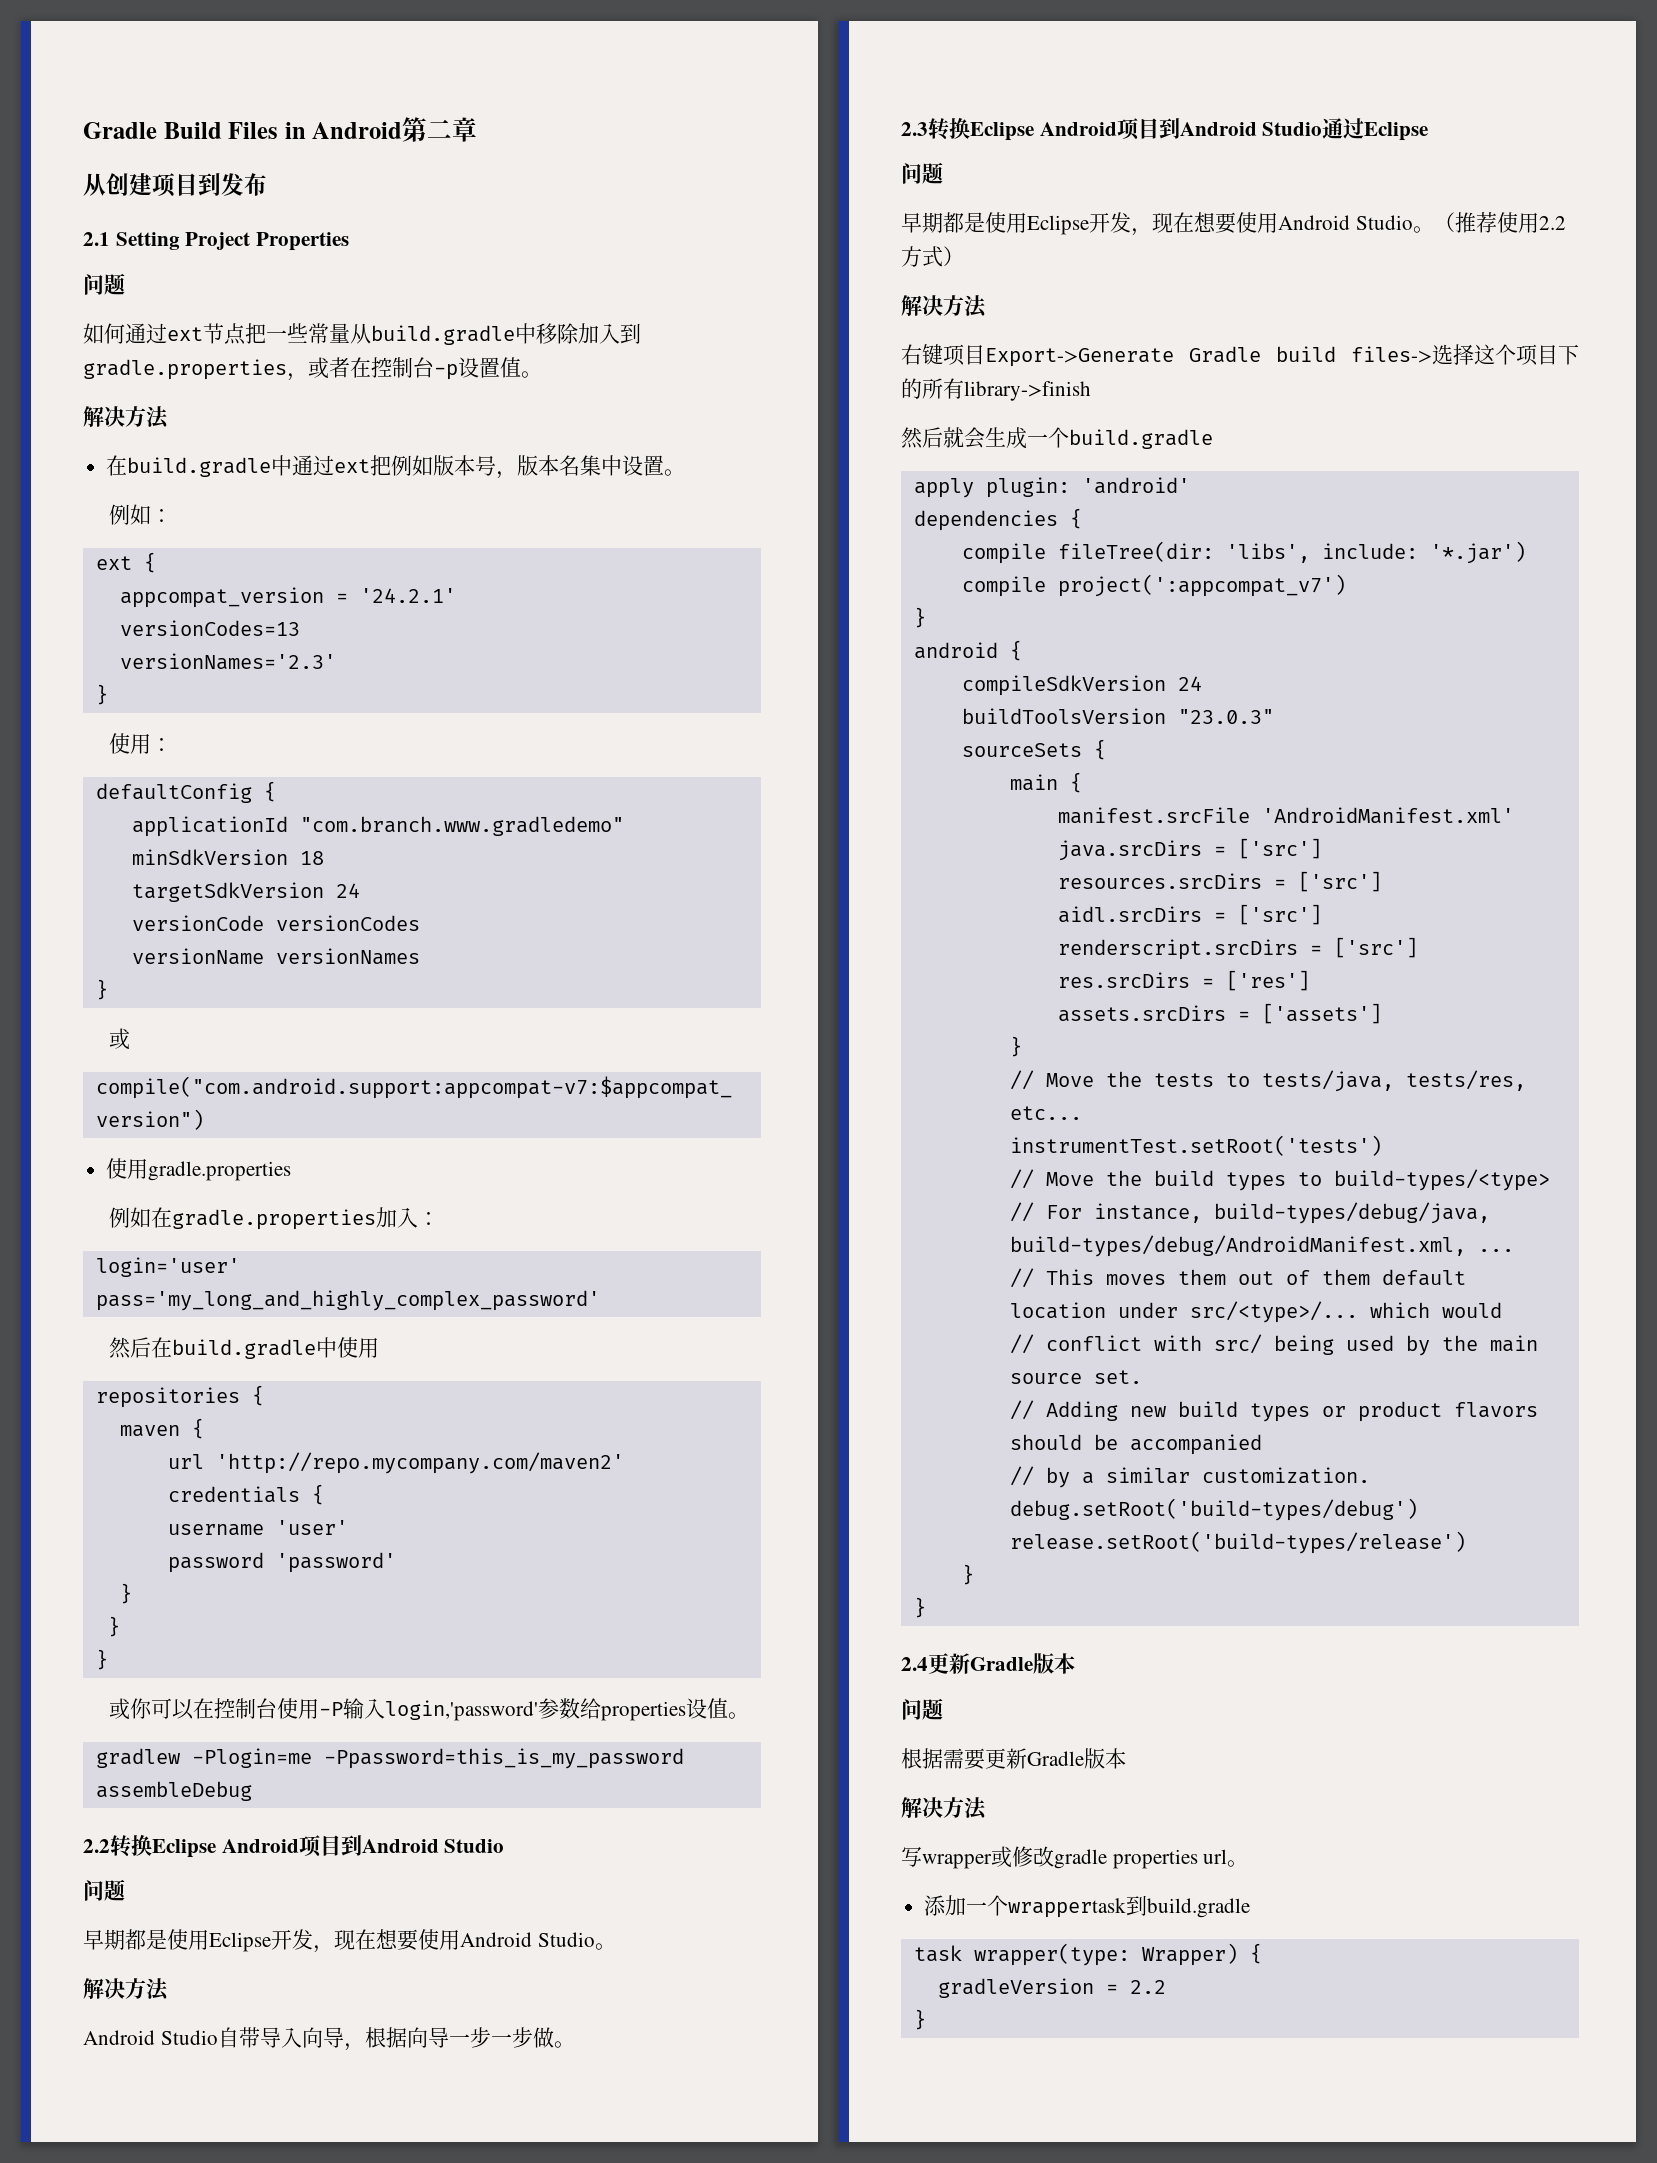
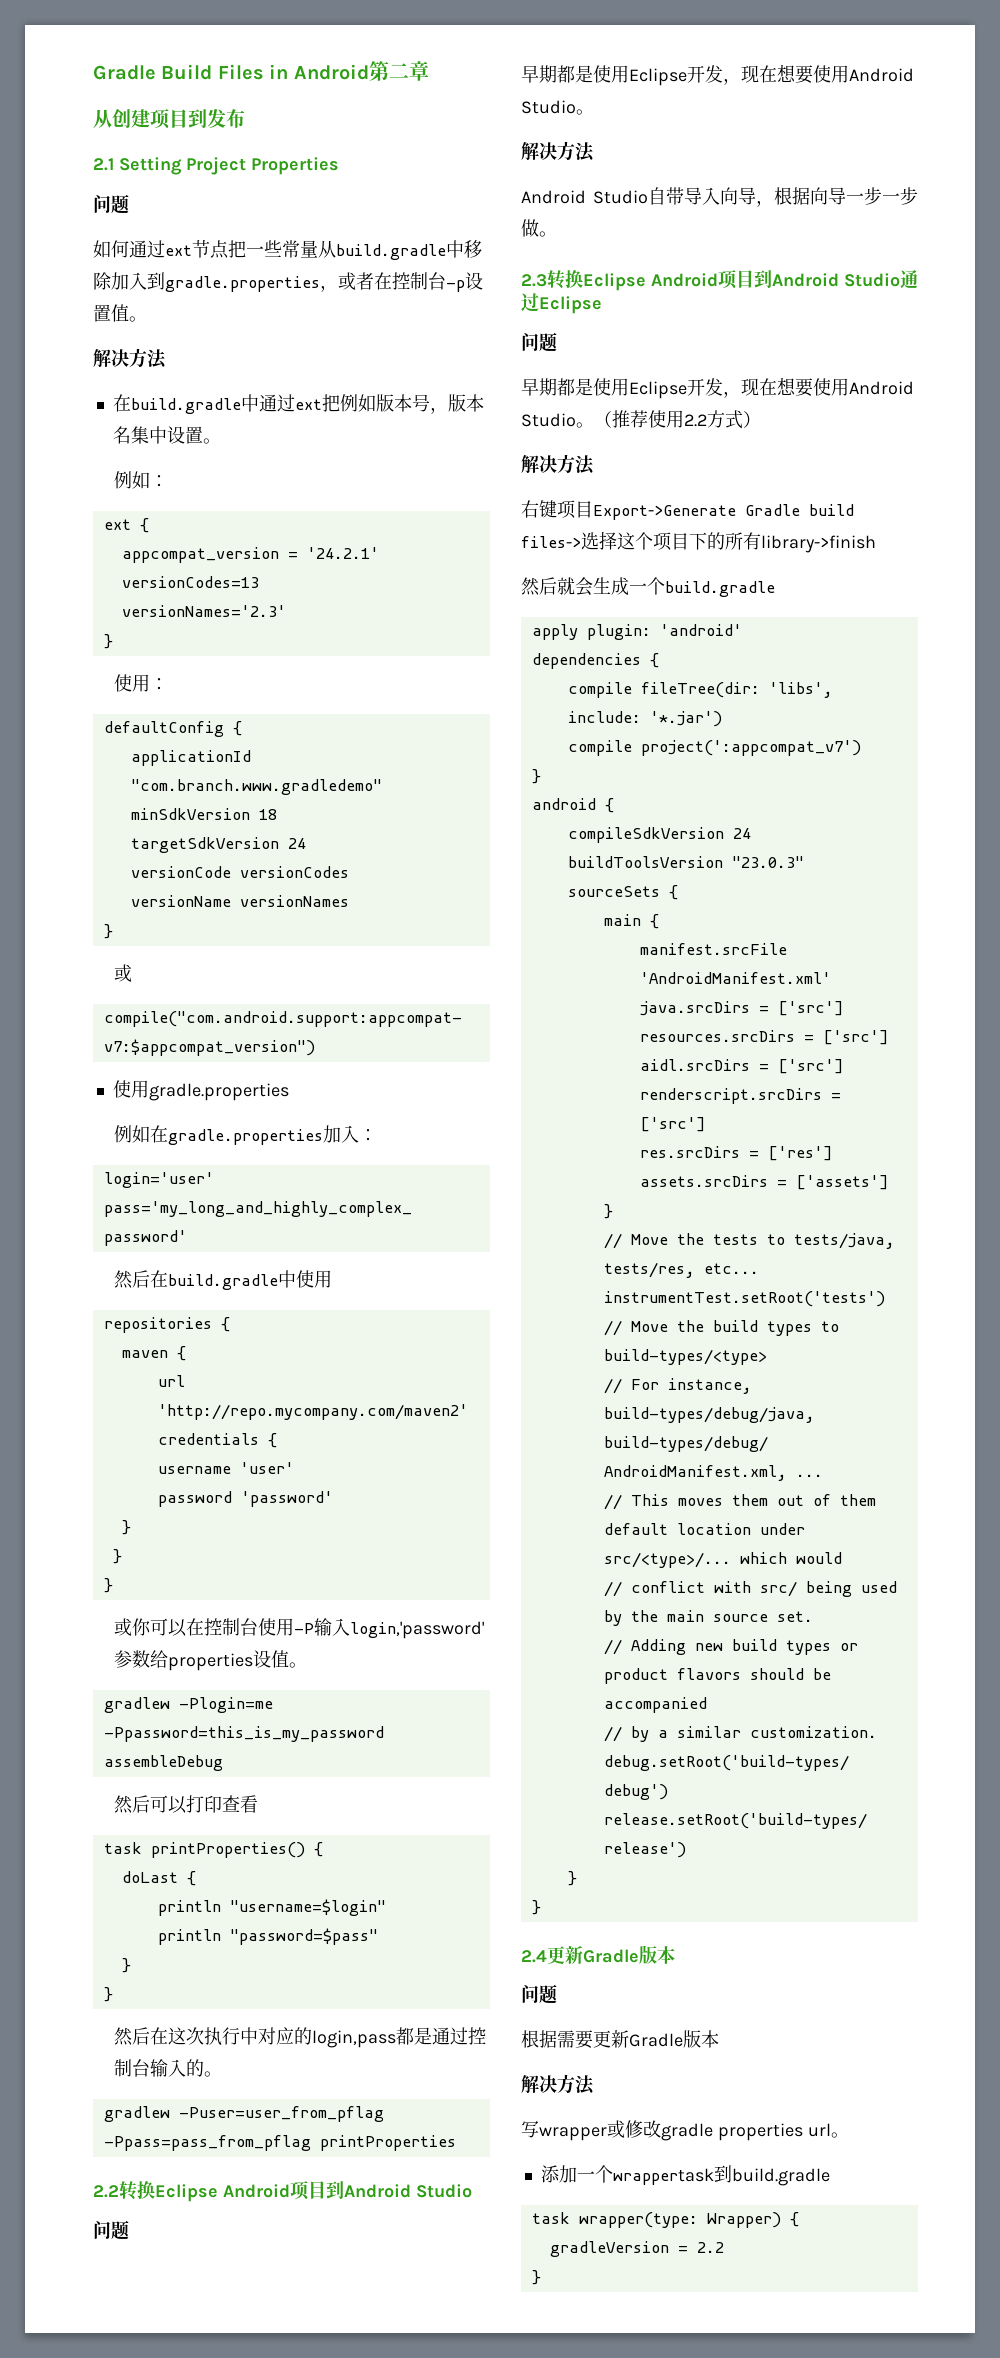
+ 然后可以打印查看
+ task printProperties() {
+ doLast {
+ println "username=$login"
+ println "password=$pass"
+ }
+ }
+ 然后在这次执行中对应的login,pass都是通过控制台输入的。
+ gradlew -Puser=user_from_pflag -Ppass=pass_from_pflag printProperties

